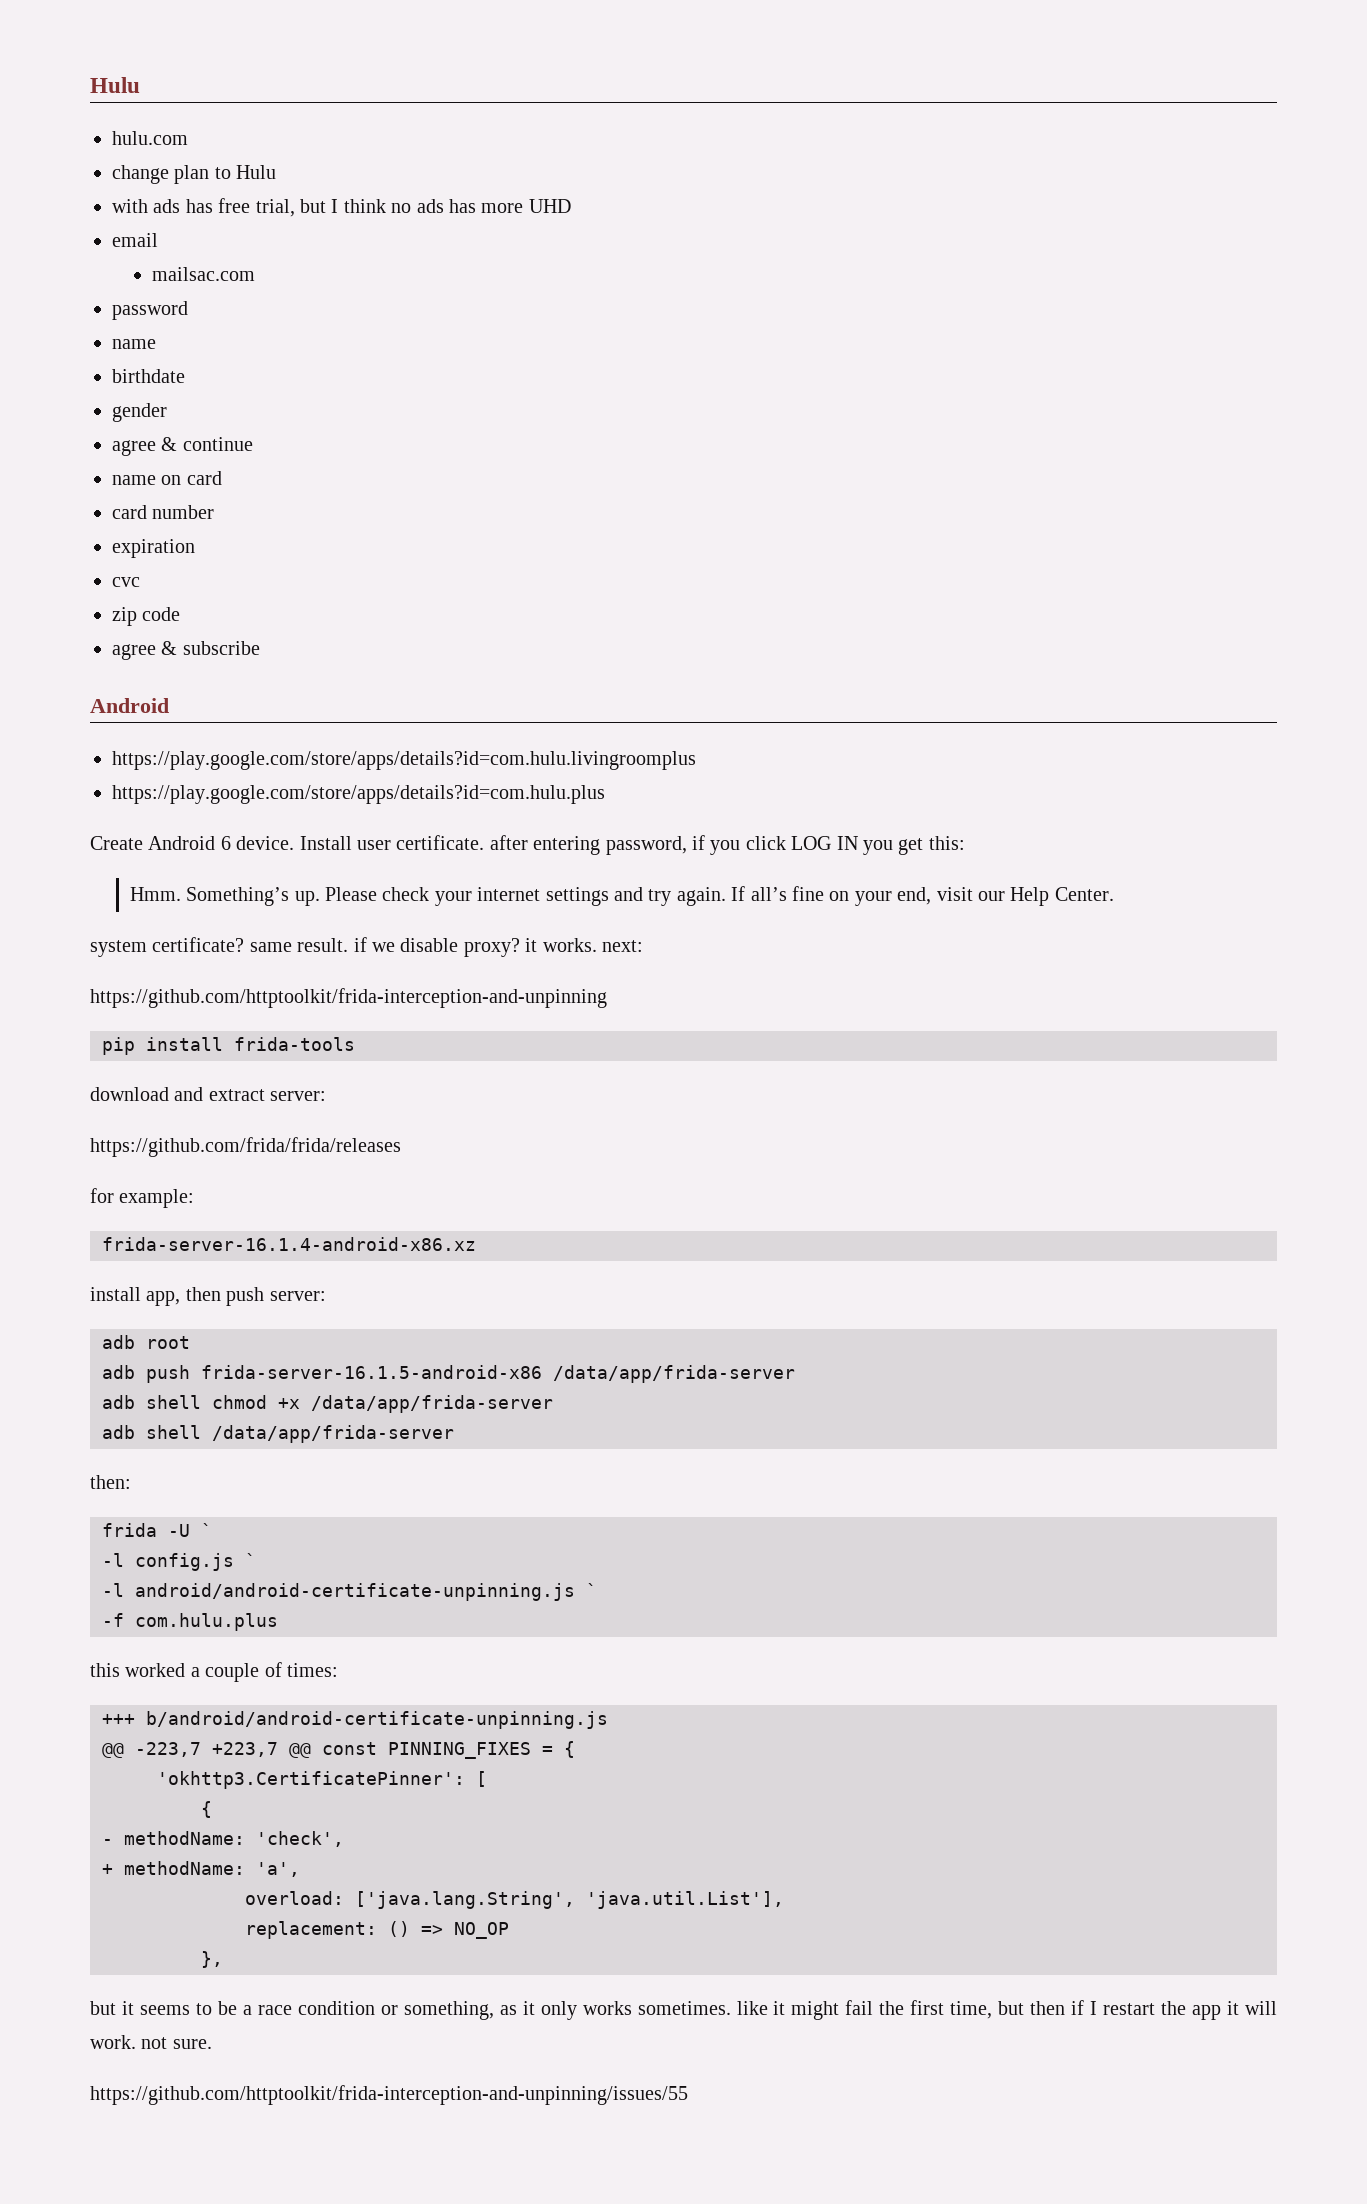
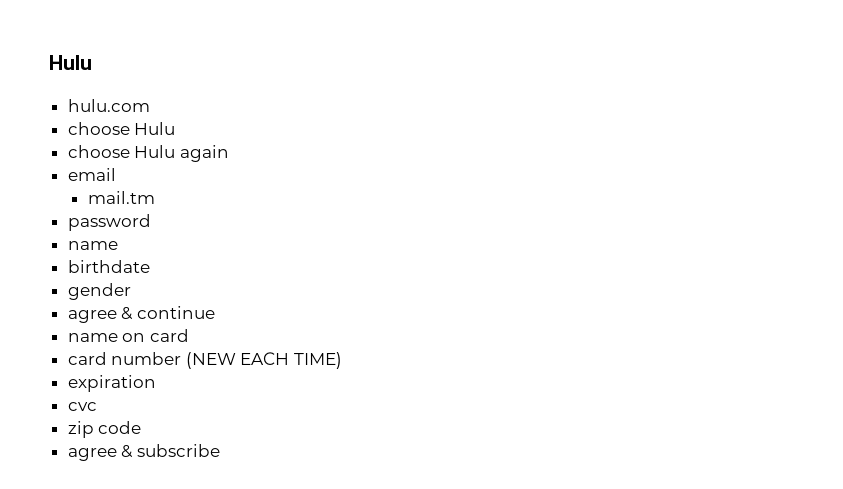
  hulu.com
- change plan to Hulu
- with ads has free trial, but I think no ads has more UHD
+ choose Hulu
+ choose Hulu again
- mailsac.com
+ mail.tm
- card number
+ card number (NEW EACH TIME)
  agree & subscribe
- Android
- https://play.google.com/store/apps/details?id=com.hulu.livingroomplus
- https://play.google.com/store/apps/details?id=com.hulu.plus
- Create Android 6 device. Install user certificate. after entering password, if you click LOG IN you get this:
- Hmm. Something’s up. Please check your internet settings and try again. If all’s fine on your end, visit our Help Center.
- system certificate? same result. if we disable proxy? it works. next:
- https://github.com/httptoolkit/frida-interception-and-unpinning
- pip install frida-tools
- download and extract server:
- https://github.com/frida/frida/releases
- for example:
- frida-server-16.1.4-android-x86.xz
- install app, then push server:
- adb root
- adb push frida-server-16.1.5-android-x86 /data/app/frida-server
- adb shell chmod +x /data/app/frida-server
- adb shell /data/app/frida-server
- then:
- frida -U `
- -l config.js `
- -l android/android-certificate-unpinning.js `
- -f com.hulu.plus
- this worked a couple of times:
- +++ b/android/android-certificate-unpinning.js
- @@ -223,7 +223,7 @@ const PINNING_FIXES = {
- 'okhttp3.CertificatePinner': [
- {
- - methodName: 'check',
- + methodName: 'a',
- overload: ['java.lang.String', 'java.util.List'],
- replacement: () => NO_OP
- },
- but it seems to be a race condition or something, as it only works sometimes. like it might fail the first time, but then if I restart the app it will work. not sure.
- https://github.com/httptoolkit/frida-interception-and-unpinning/issues/55

